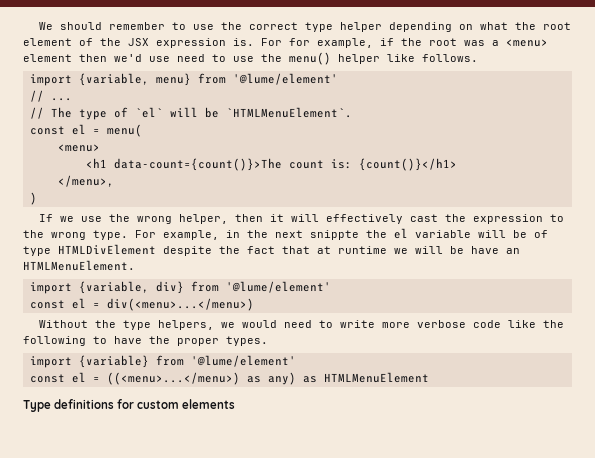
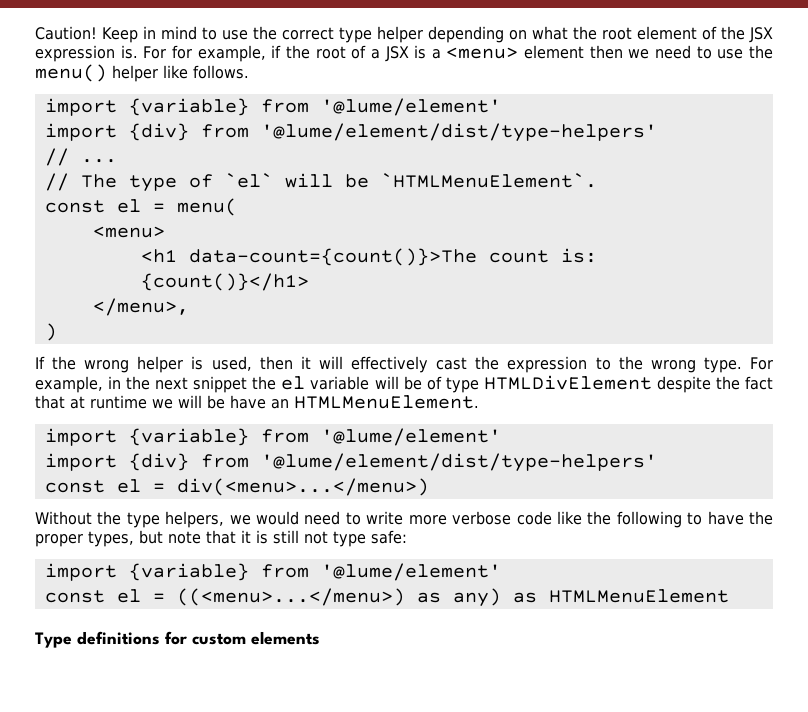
- We should remember to use the correct type helper depending on what the root element of the JSX expression is.
+ Caution! Keep in mind to use the correct type helper depending on what the root element of the JSX expression is.
- For for example, if the root was a <menu> element then we'd use need to use the menu() helper like follows.
- import {variable, menu} from '@lume/element'
+ For for example, if the root of a JSX is a <menu> element then we need to use the menu() helper like follows.
+ import {variable} from '@lume/element'
+ import {div} from '@lume/element/dist/type-helpers'
- If we use the wrong helper, then it will effectively cast the expression to the wrong type.
+ If the wrong helper is used, then it will effectively cast the expression to the wrong type.
- For example, in the next snippte the el variable will be of type HTMLDivElement despite the fact that at runtime we will be have an HTMLMenuElement.
- import {variable, div} from '@lume/element'
+ For example, in the next snippet the el variable will be of type HTMLDivElement despite the fact that at runtime we will be have an HTMLMenuElement.
+ import {variable} from '@lume/element'
+ import {div} from '@lume/element/dist/type-helpers'
- Without the type helpers, we would need to write more verbose code like the following to have the proper types.
+ Without the type helpers, we would need to write more verbose code like the following to have the proper types, but note that it is still not type safe:

